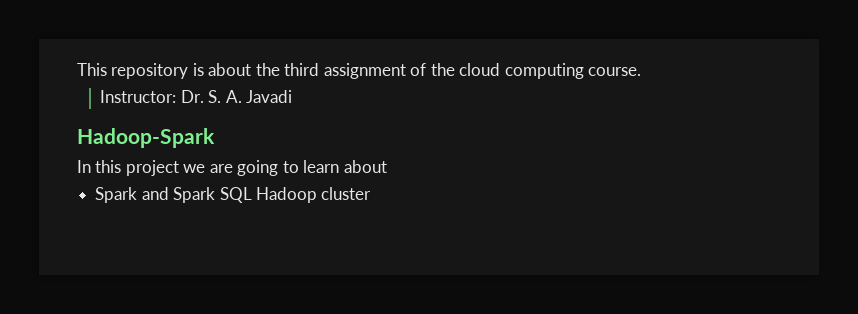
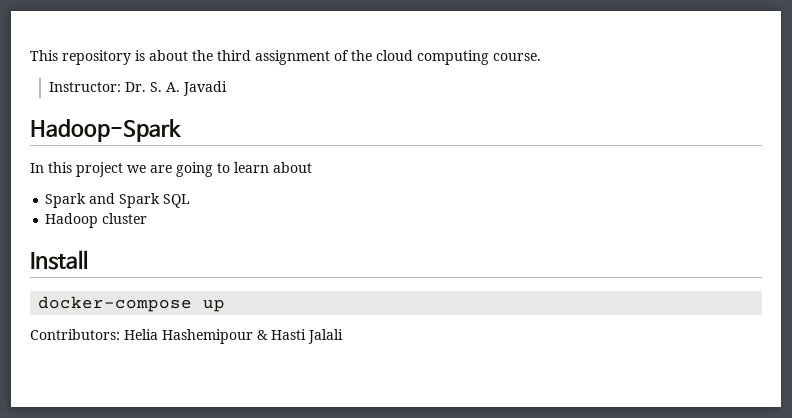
- Spark and Spark SQL Hadoop cluster
+ Spark and Spark SQL
+ Hadoop cluster
+ Install
+ docker-compose up
+ Contributors: Helia Hashemipour & Hasti Jalali

